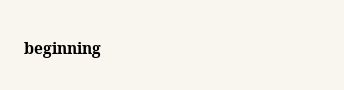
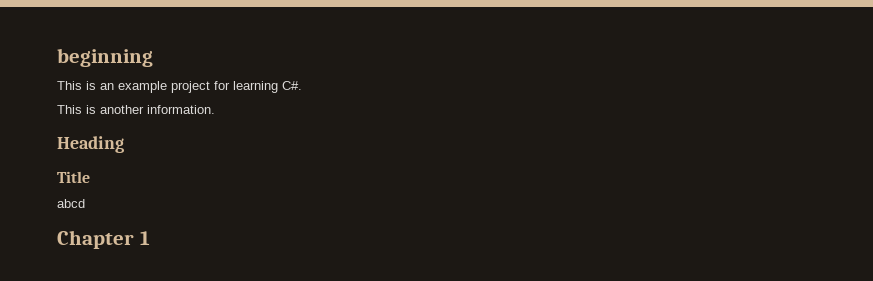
+ This is an example project for learning C#.
+ This is another information.
+ Heading
+ Title
+ abcd
+ Chapter 1

